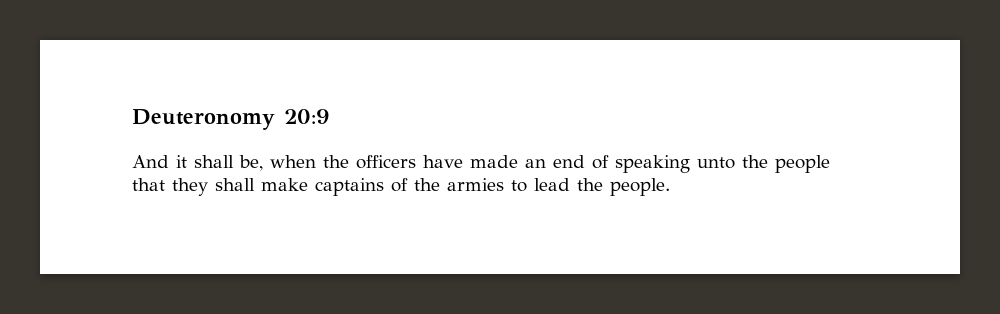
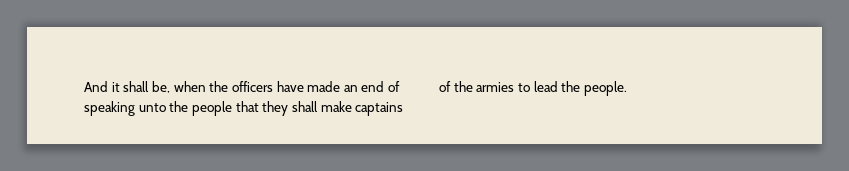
- Deuteronomy 20:9

